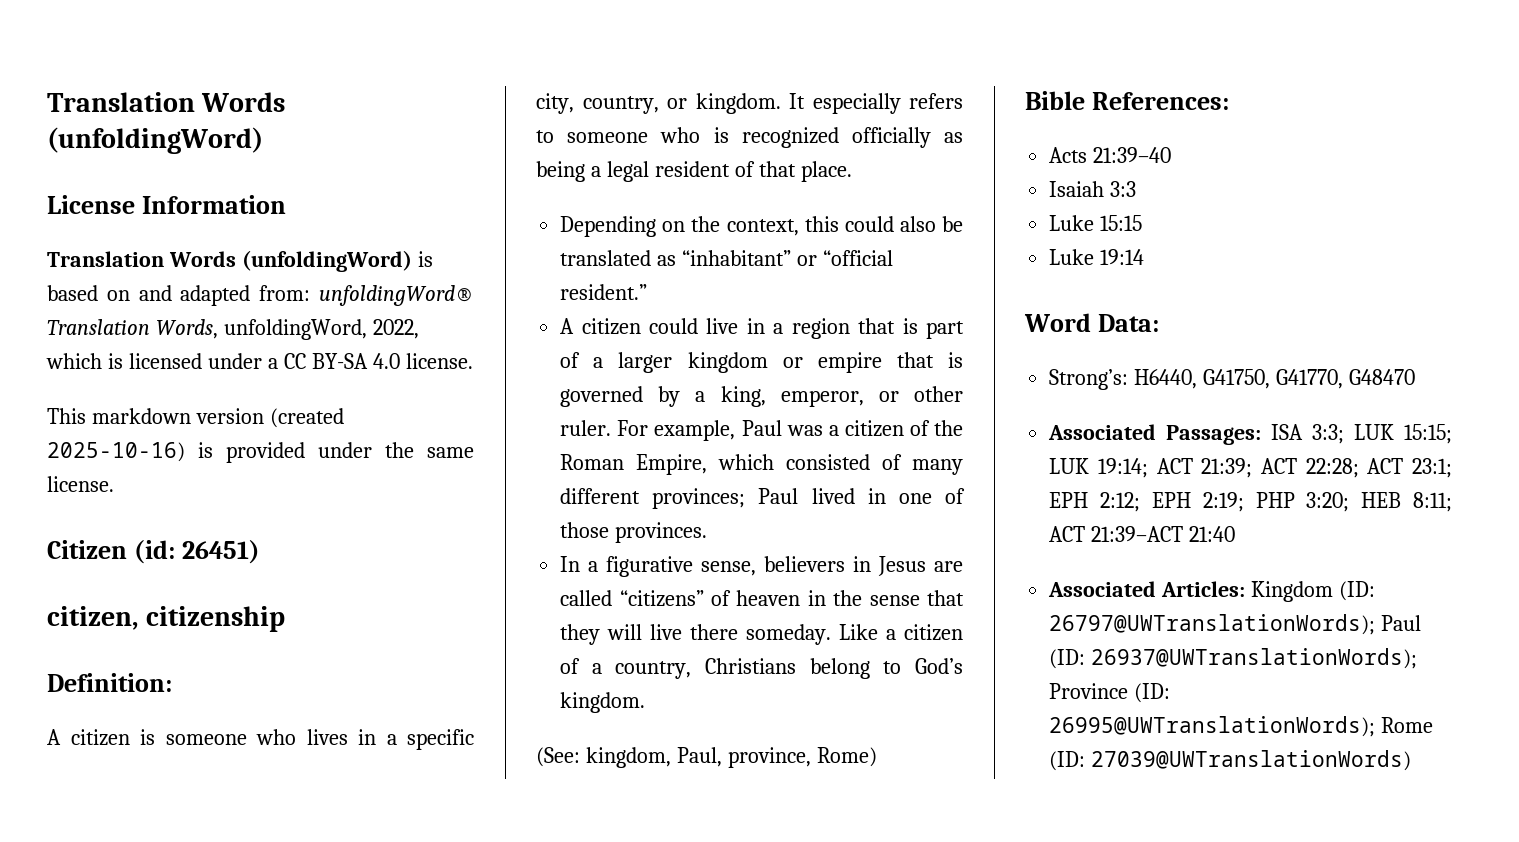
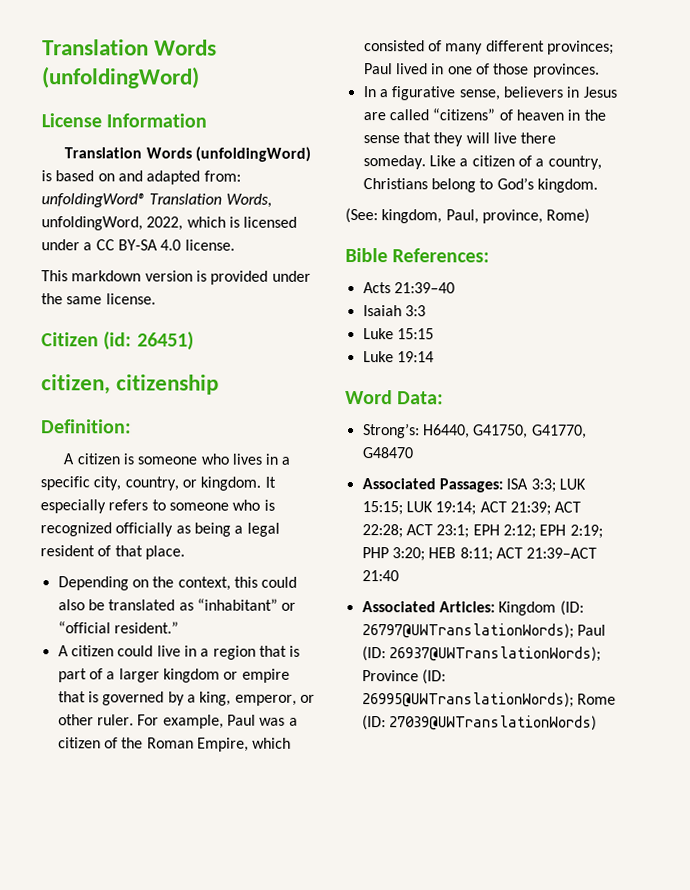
- This markdown version (created 2025-10-16) is provided under the same license.
+ This markdown version is provided under the same license.

